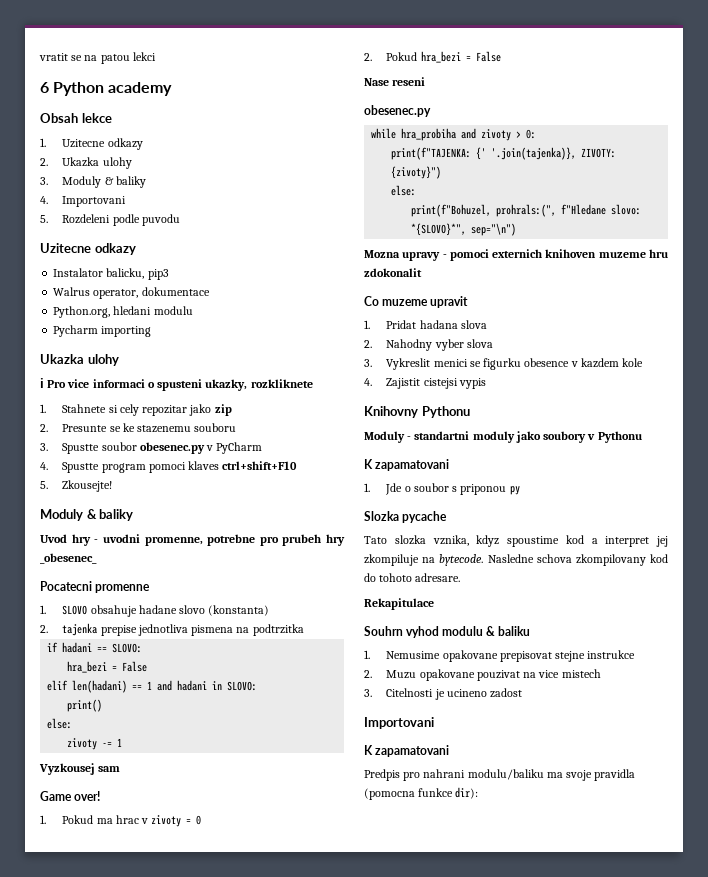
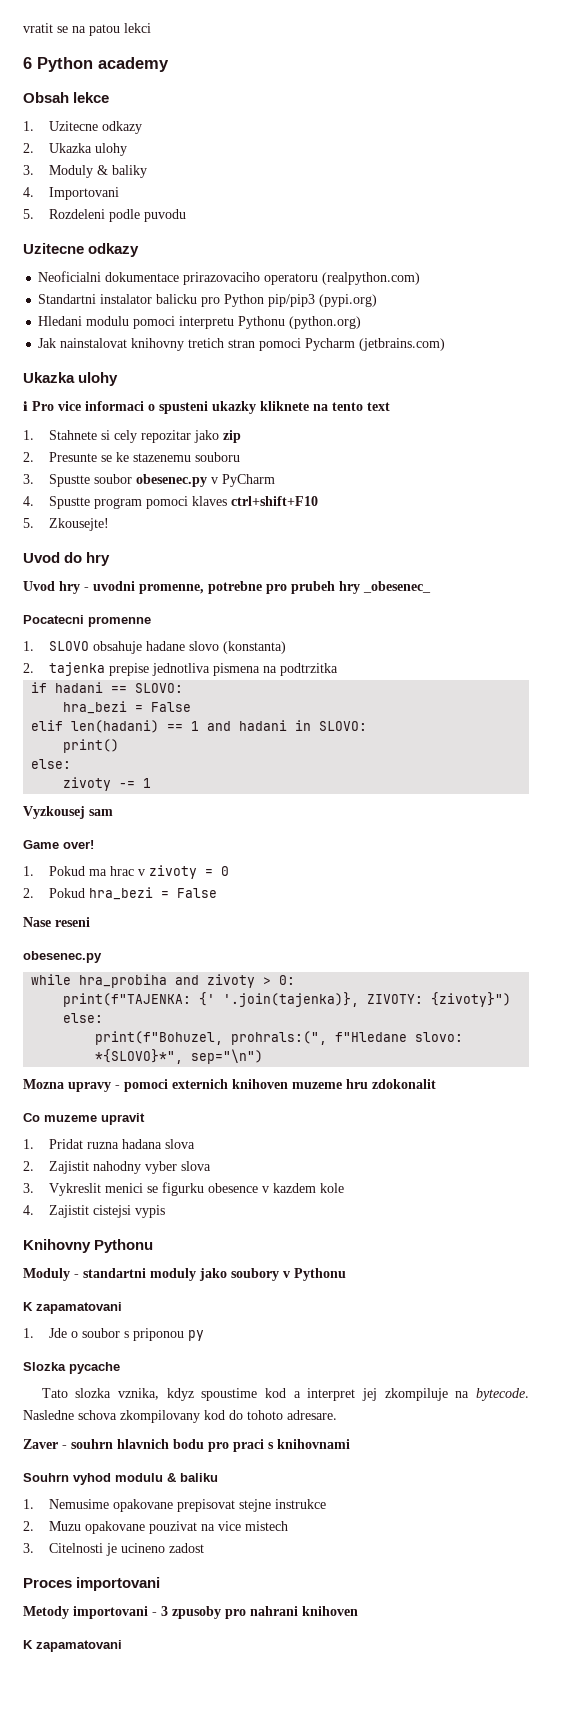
- Instalator balicku, pip3
- Walrus operator, dokumentace
- Python.org, hledani modulu
- Pycharm importing
+ Neoficialni dokumentace prirazovaciho operatoru (realpython.com)
+ Standartni instalator balicku pro Python pip/pip3 (pypi.org)
+ Hledani modulu pomoci interpretu Pythonu (python.org)
+ Jak nainstalovat knihovny tretich stran pomoci Pycharm (jetbrains.com)
- ℹ Pro vice informaci o spusteni ukazky, rozkliknete
+ ℹ Pro vice informaci o spusteni ukazky kliknete na tento text
  5. Zkousejte!
- Moduly & baliky
+ Uvod do hry
- 1. Pridat hadana slova
+ 1. Pridat ruzna hadana slova
- 2. Nahodny vyber slova
+ 2. Zajistit nahodny vyber slova
- Rekapitulace
+ Zaver - souhrn hlavnich bodu pro praci s knihovnami
  3. Citelnosti je ucineno zadost
- Importovani
+ Proces importovani
+ Metody importovani - 3 zpusoby pro nahrani knihoven
  K zapamatovani
- Predpis pro nahrani modulu/baliku ma svoje pravidla (pomocna funkce dir):

